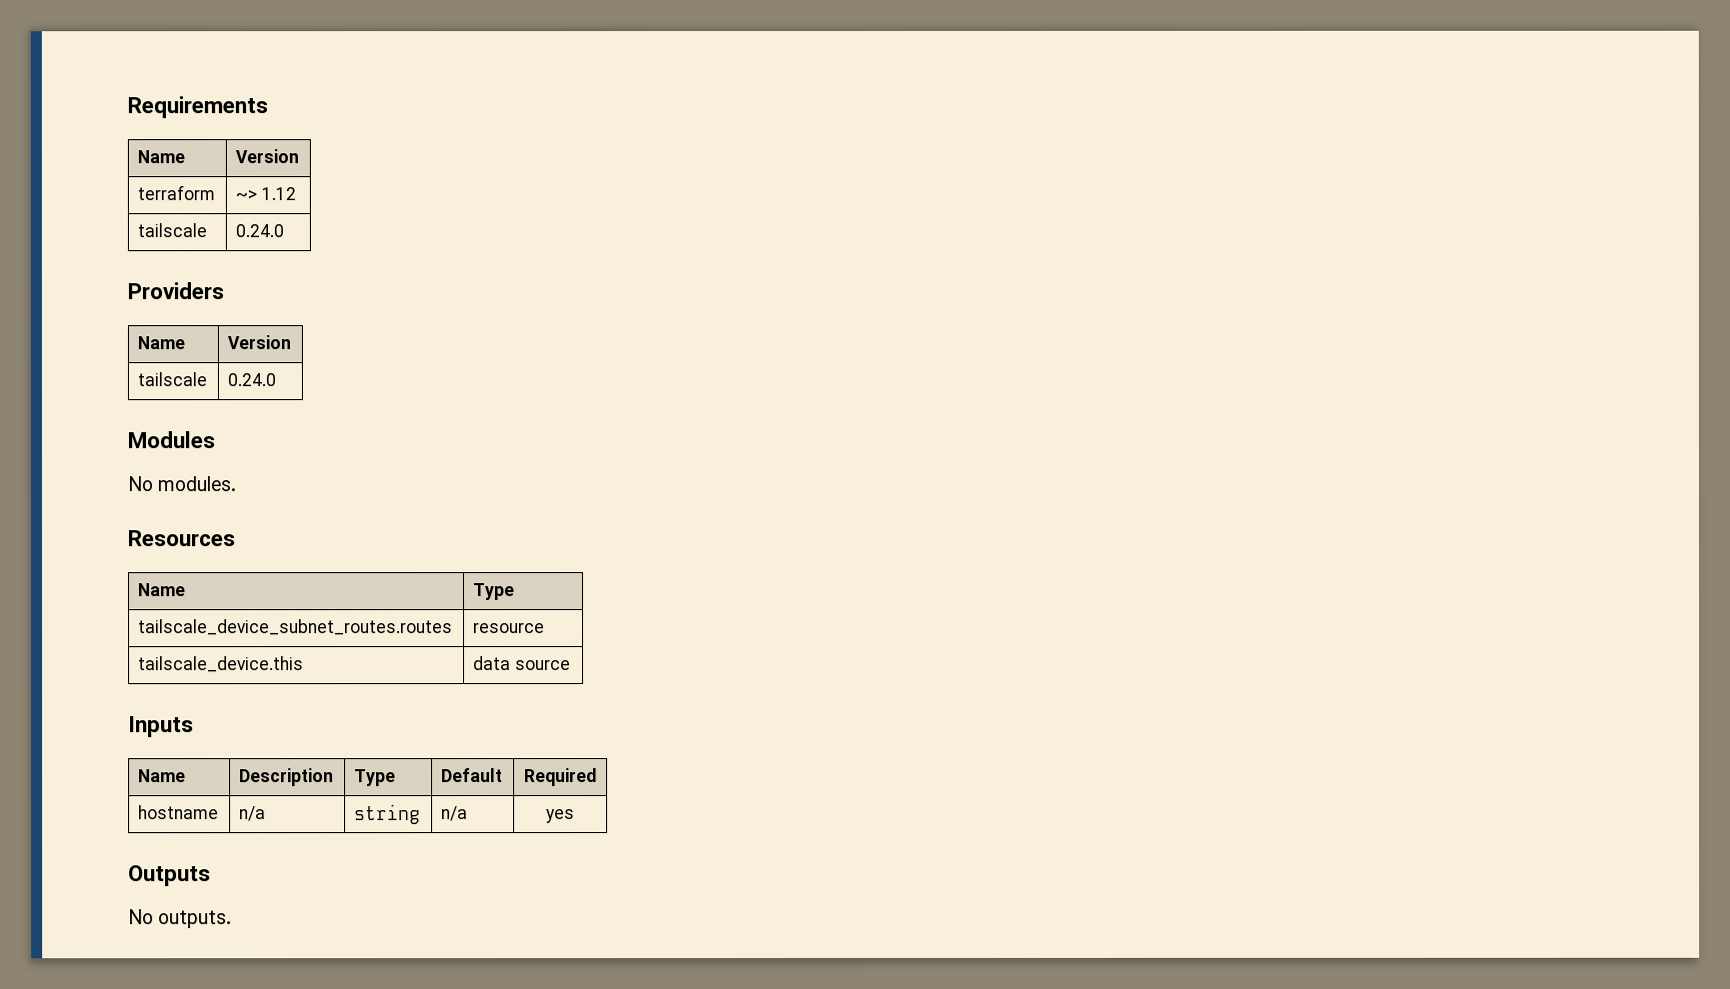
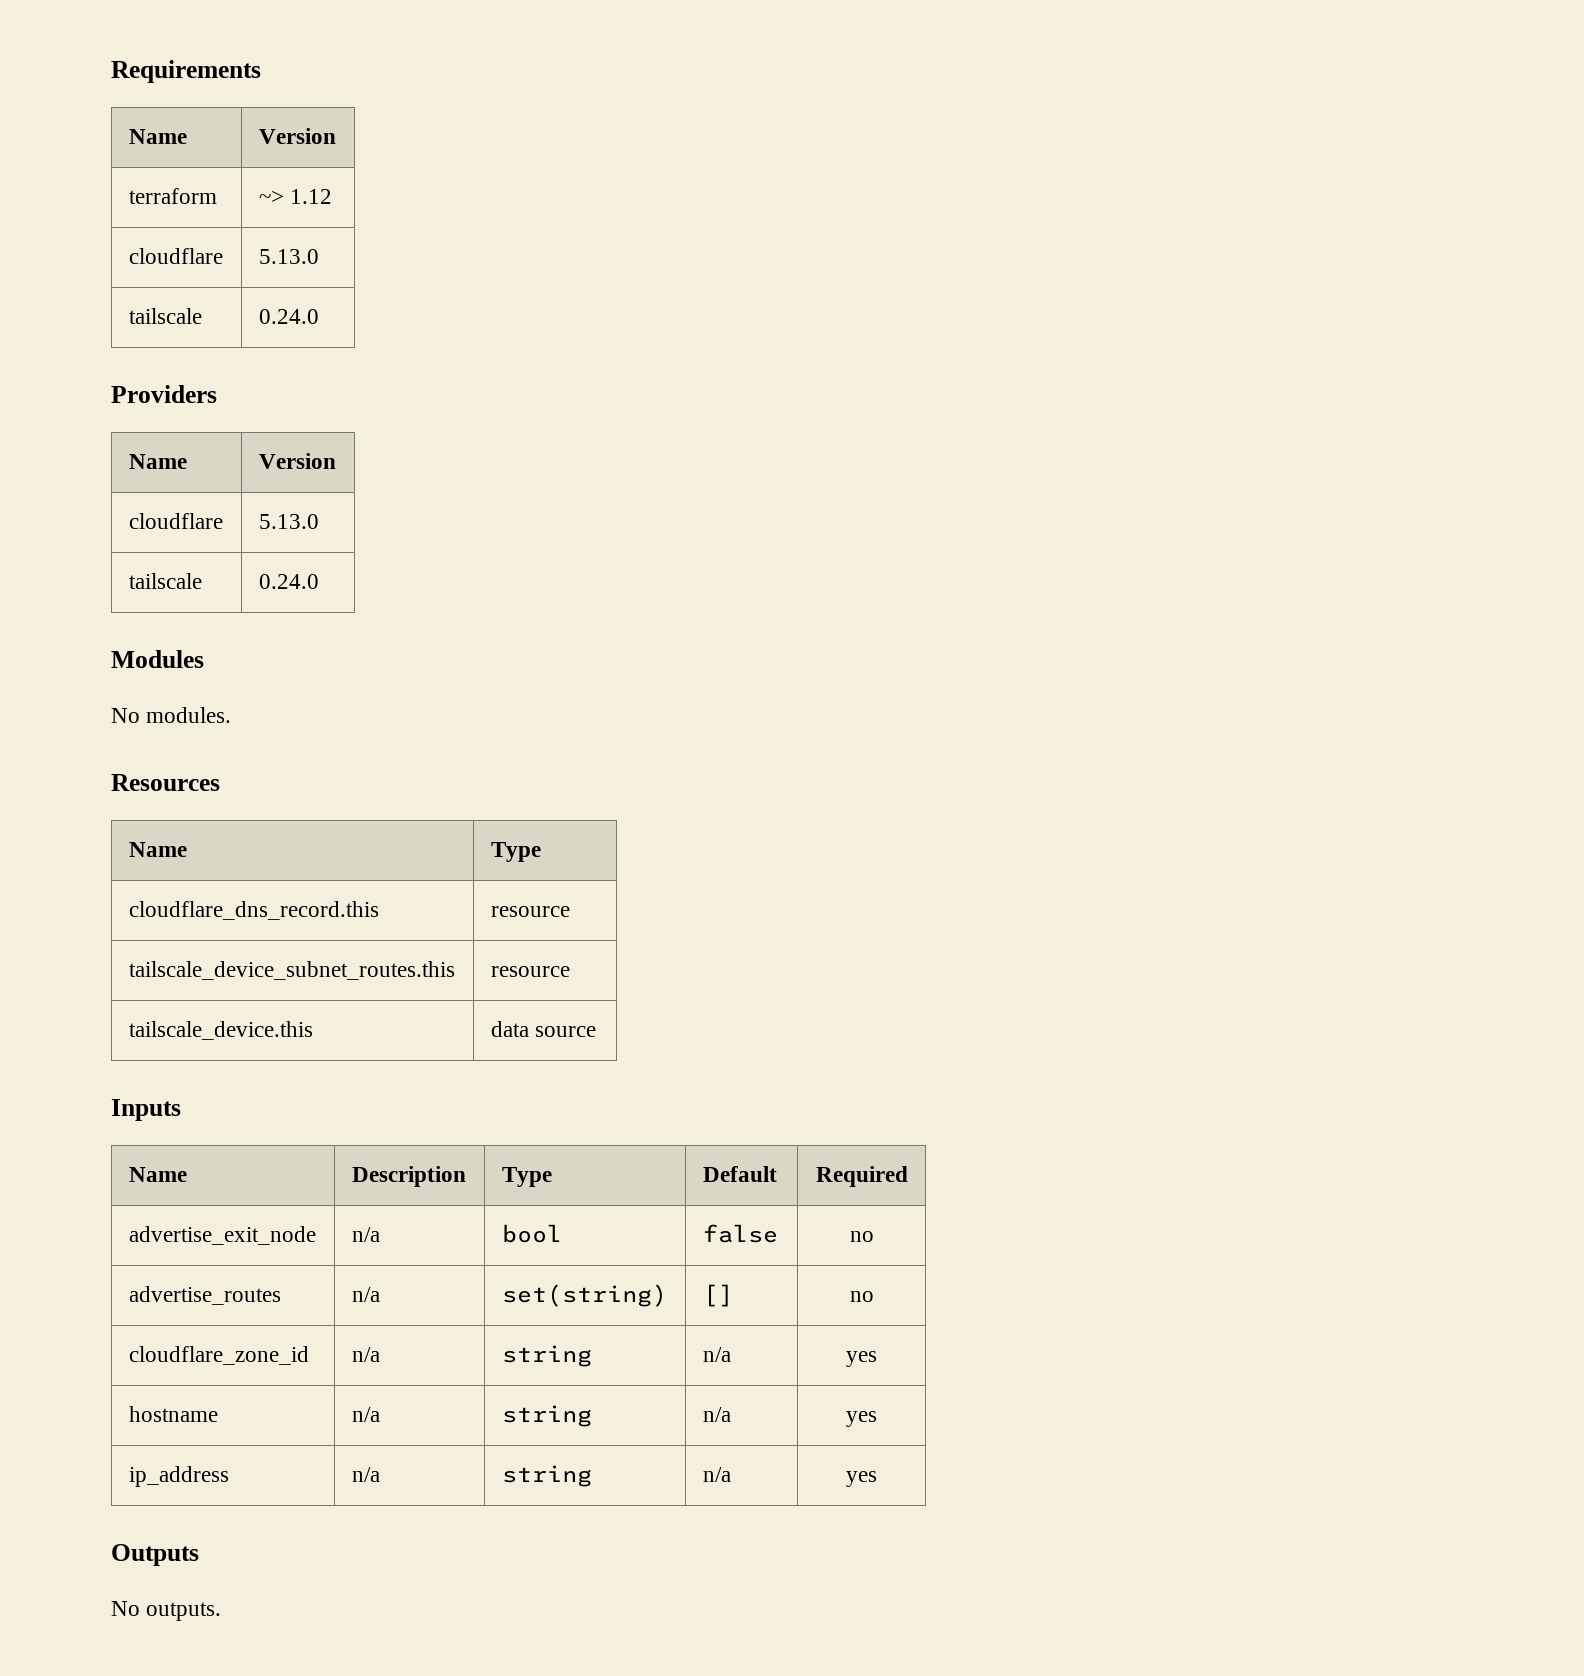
  terraform | ~> 1.12
+ cloudflare | 5.13.0
  Providers
  Name | Version
+ cloudflare | 5.13.0
- tailscale_device_subnet_routes.routes | resource
+ cloudflare_dns_record.this | resource
+ tailscale_device_subnet_routes.this | resource
+ advertise_exit_node | n/a | bool | false | no
+ advertise_routes | n/a | set(string) | [] | no
+ cloudflare_zone_id | n/a | string | n/a | yes
+ ip_address | n/a | string | n/a | yes

